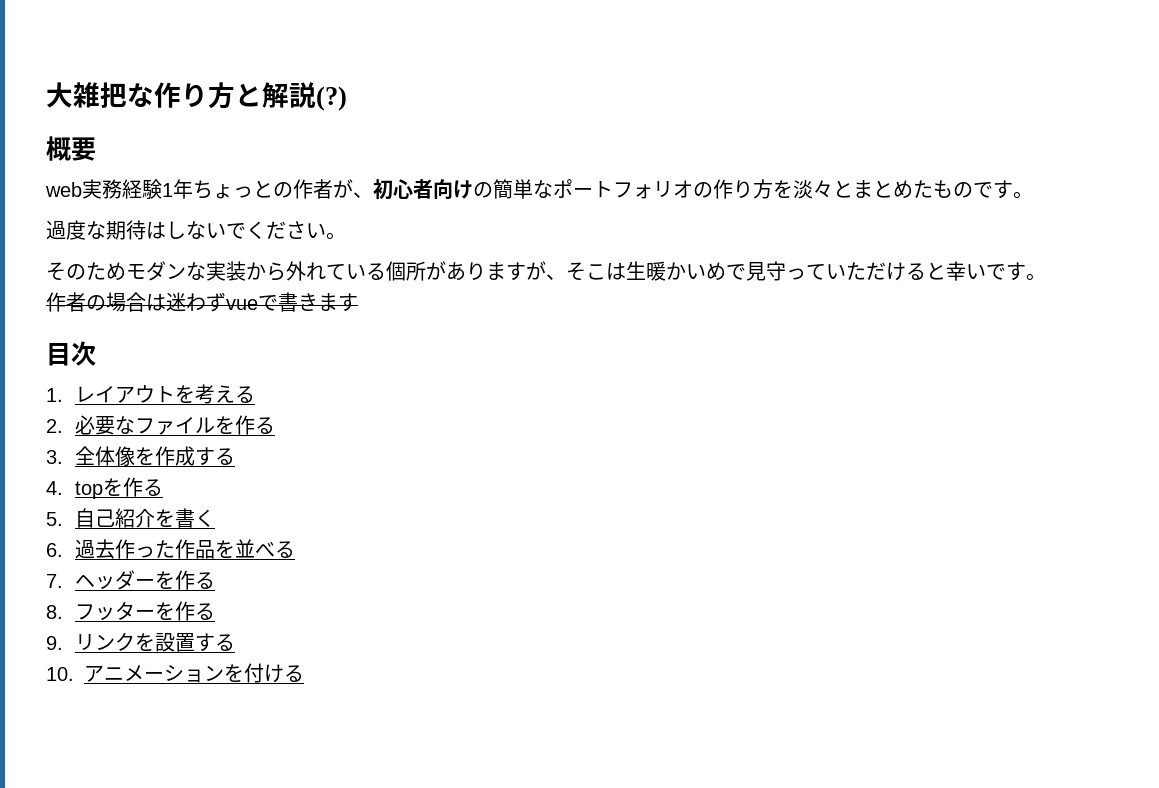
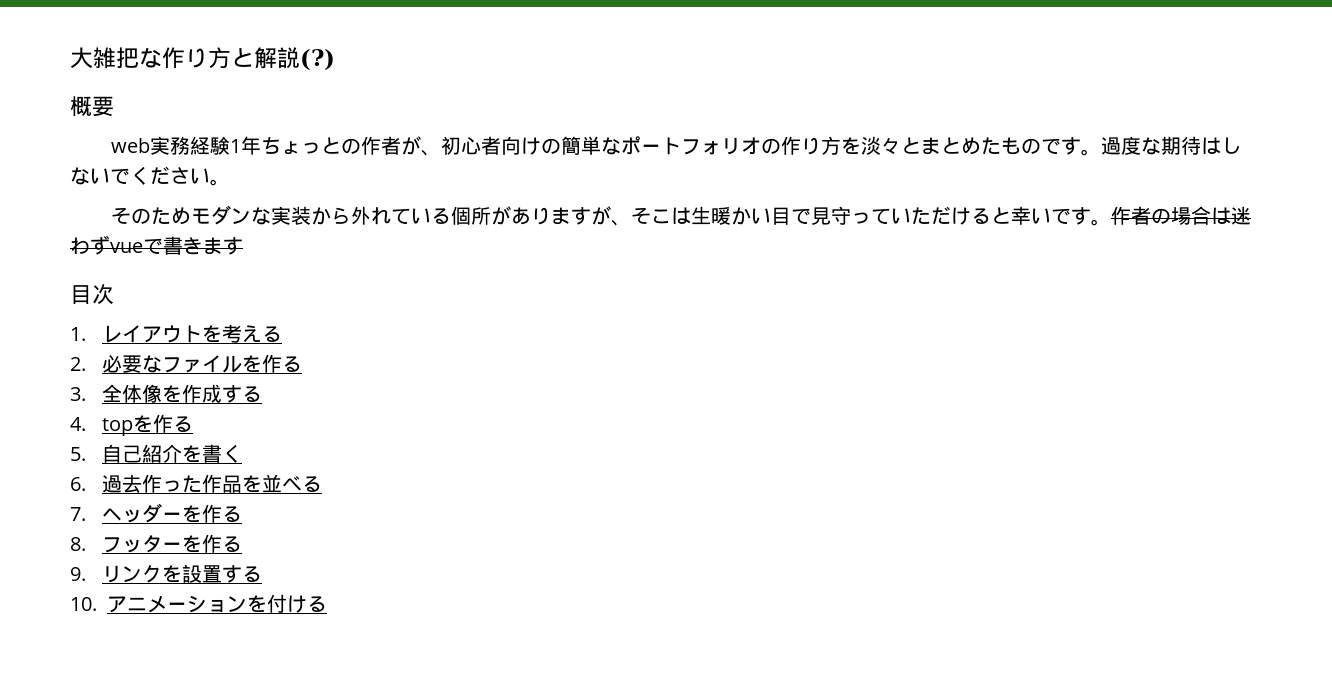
- web実務経験1年ちょっとの作者が、初心者向けの簡単なポートフォリオの作り方を淡々とまとめたものです。
- 過度な期待はしないでください。
+ web実務経験1年ちょっとの作者が、初心者向けの簡単なポートフォリオの作り方を淡々とまとめたものです。過度な期待はしないでください。
- そのためモダンな実装から外れている個所がありますが、そこは生暖かいめで見守っていただけると幸いです。
+ そのためモダンな実装から外れている個所がありますが、そこは生暖かい目で見守っていただけると幸いです。

